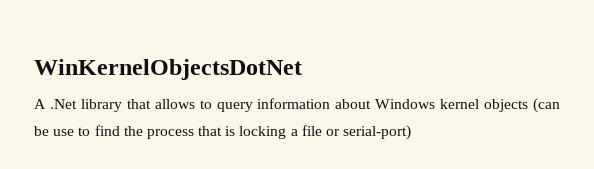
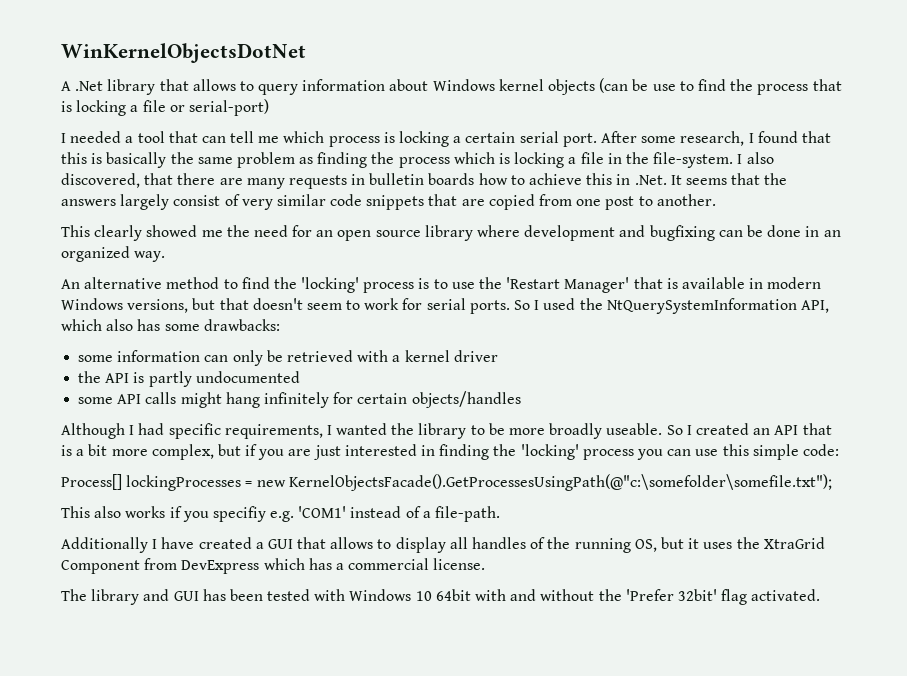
+ I needed a tool that can tell me which process is locking a certain serial port. After some research, I found that this is basically the same problem as finding the process which is locking a file in the file-system. I also discovered, that there are many requests in bulletin boards how to achieve this in .Net. It seems that the answers largely consist of very similar code snippets that are copied from one post to another.
+ This clearly showed me the need for an open source library where development and bugfixing can be done in an organized way.
+ An alternative method to find the 'locking' process is to use the 'Restart Manager' that is available in modern Windows versions, but that doesn't seem to work for serial ports. So I used the NtQuerySystemInformation API, which also has some drawbacks:
+ some information can only be retrieved with a kernel driver
+ the API is partly undocumented
+ some API calls might hang infinitely for certain objects/handles
+ Although I had specific requirements, I wanted the library to be more broadly useable. So I created an API that is a bit more complex, but if you are just interested in finding the 'locking' process you can use this simple code:
+ Process[] lockingProcesses = new KernelObjectsFacade().GetProcessesUsingPath(@"c:\somefolder\somefile.txt");
+ This also works if you specifiy e.g. 'COM1' instead of a file-path.
+ Additionally I have created a GUI that allows to display all handles of the running OS, but it uses the XtraGrid Component from DevExpress which has a commercial license.
+ The library and GUI has been tested with Windows 10 64bit with and without the 'Prefer 32bit' flag activated.

